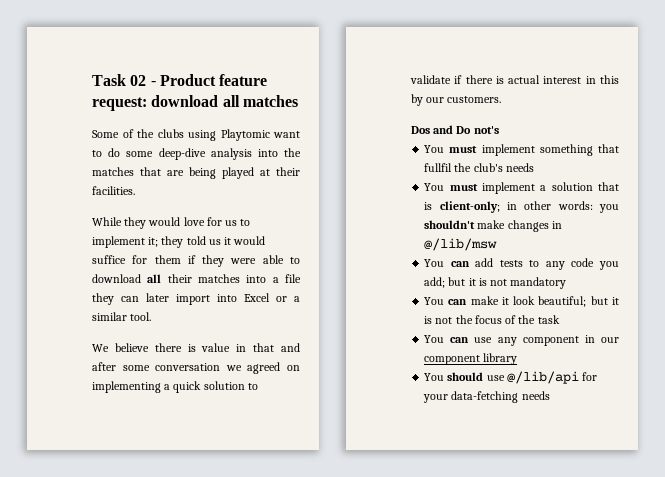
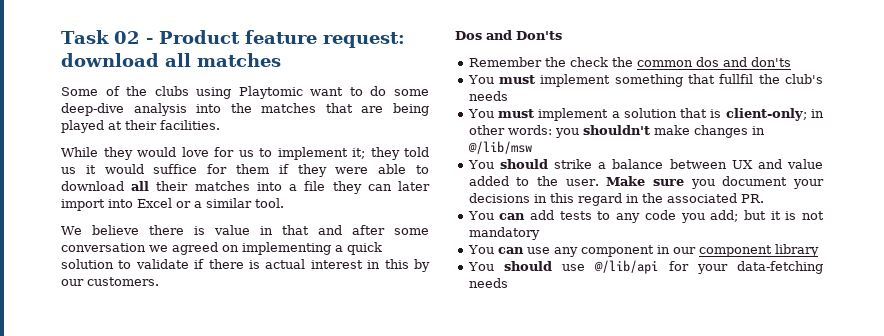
- Dos and Do not's
+ Dos and Don'ts
+ Remember the check the common dos and don'ts
+ You should strike a balance between UX and value added to the user. Make sure you document your decisions in this regard in the associated PR.
- You can make it look beautiful; but it is not the focus of the task

